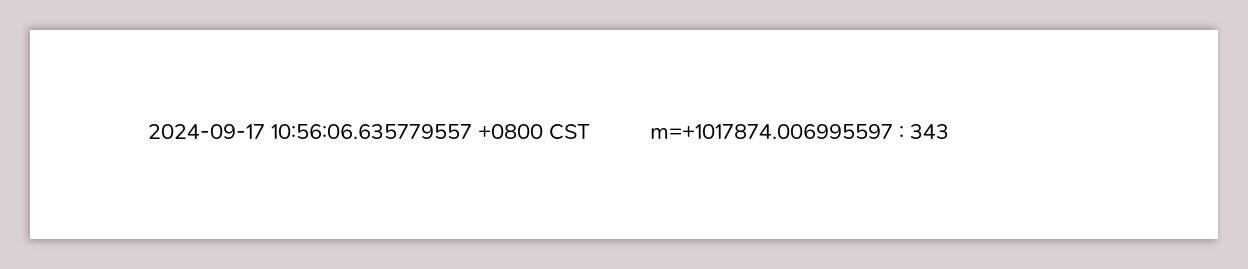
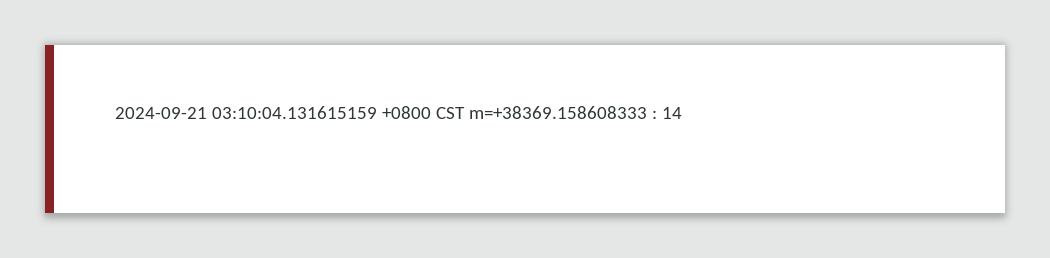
- 2024-09-17 10:56:06.635779557 +0800 CST m=+1017874.006995597 : 343
+ 2024-09-21 03:10:04.131615159 +0800 CST m=+38369.158608333 : 14

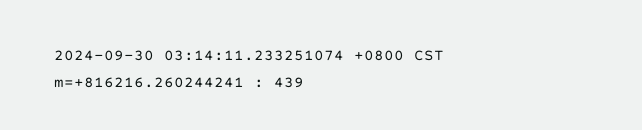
- 2024-09-21 03:10:04.131615159 +0800 CST m=+38369.158608333 : 14
+ 2024-09-30 03:14:11.233251074 +0800 CST m=+816216.260244241 : 439

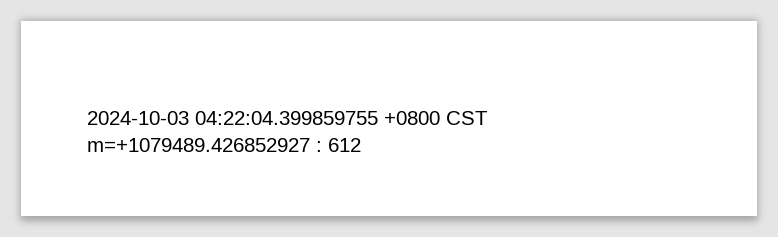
- 2024-09-30 03:14:11.233251074 +0800 CST m=+816216.260244241 : 439
+ 2024-10-03 04:22:04.399859755 +0800 CST m=+1079489.426852927 : 612

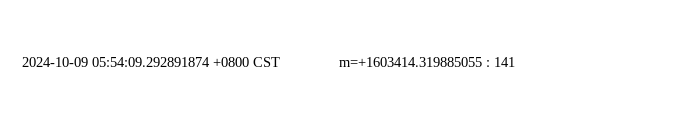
- 2024-10-03 04:22:04.399859755 +0800 CST m=+1079489.426852927 : 612
+ 2024-10-09 05:54:09.292891874 +0800 CST m=+1603414.319885055 : 141

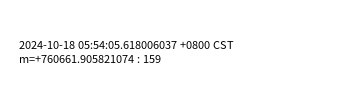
- 2024-10-09 05:54:09.292891874 +0800 CST m=+1603414.319885055 : 141
+ 2024-10-18 05:54:05.618006037 +0800 CST m=+760661.905821074 : 159

